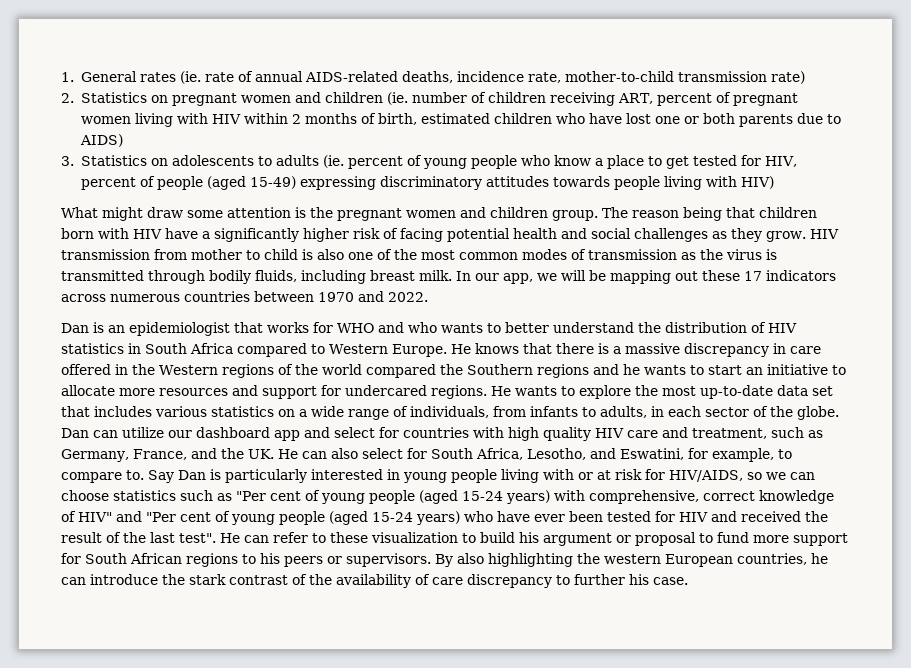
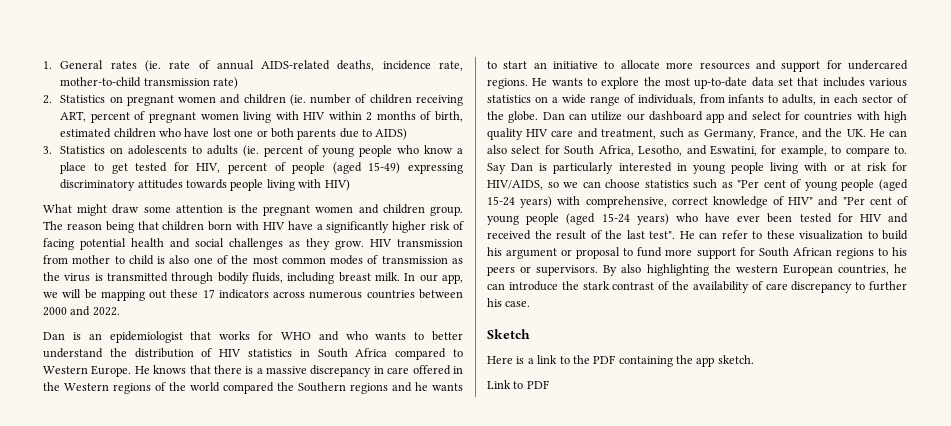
- In our app, we will be mapping out these 17 indicators across numerous countries between 1970 and 2022.
+ In our app, we will be mapping out these 17 indicators across numerous countries between 2000 and 2022.
+ Sketch
+ Here is a link to the PDF containing the app sketch.
+ Link to PDF

